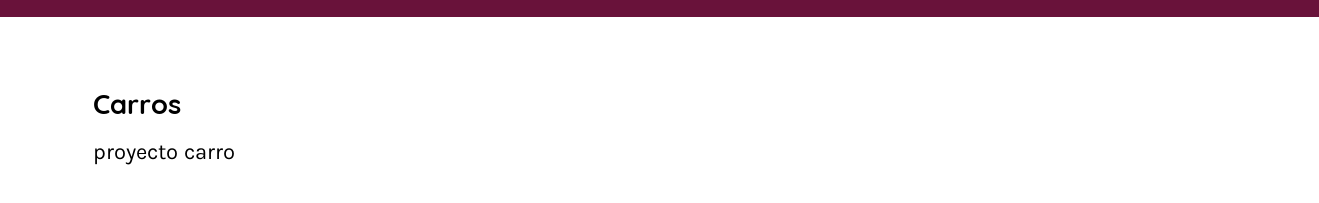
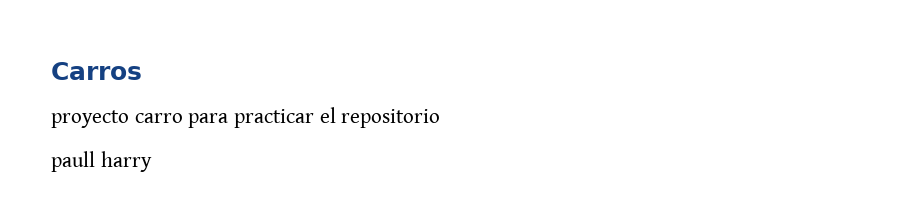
- proyecto carro
+ proyecto carro para practicar el repositorio
+ paull harry

